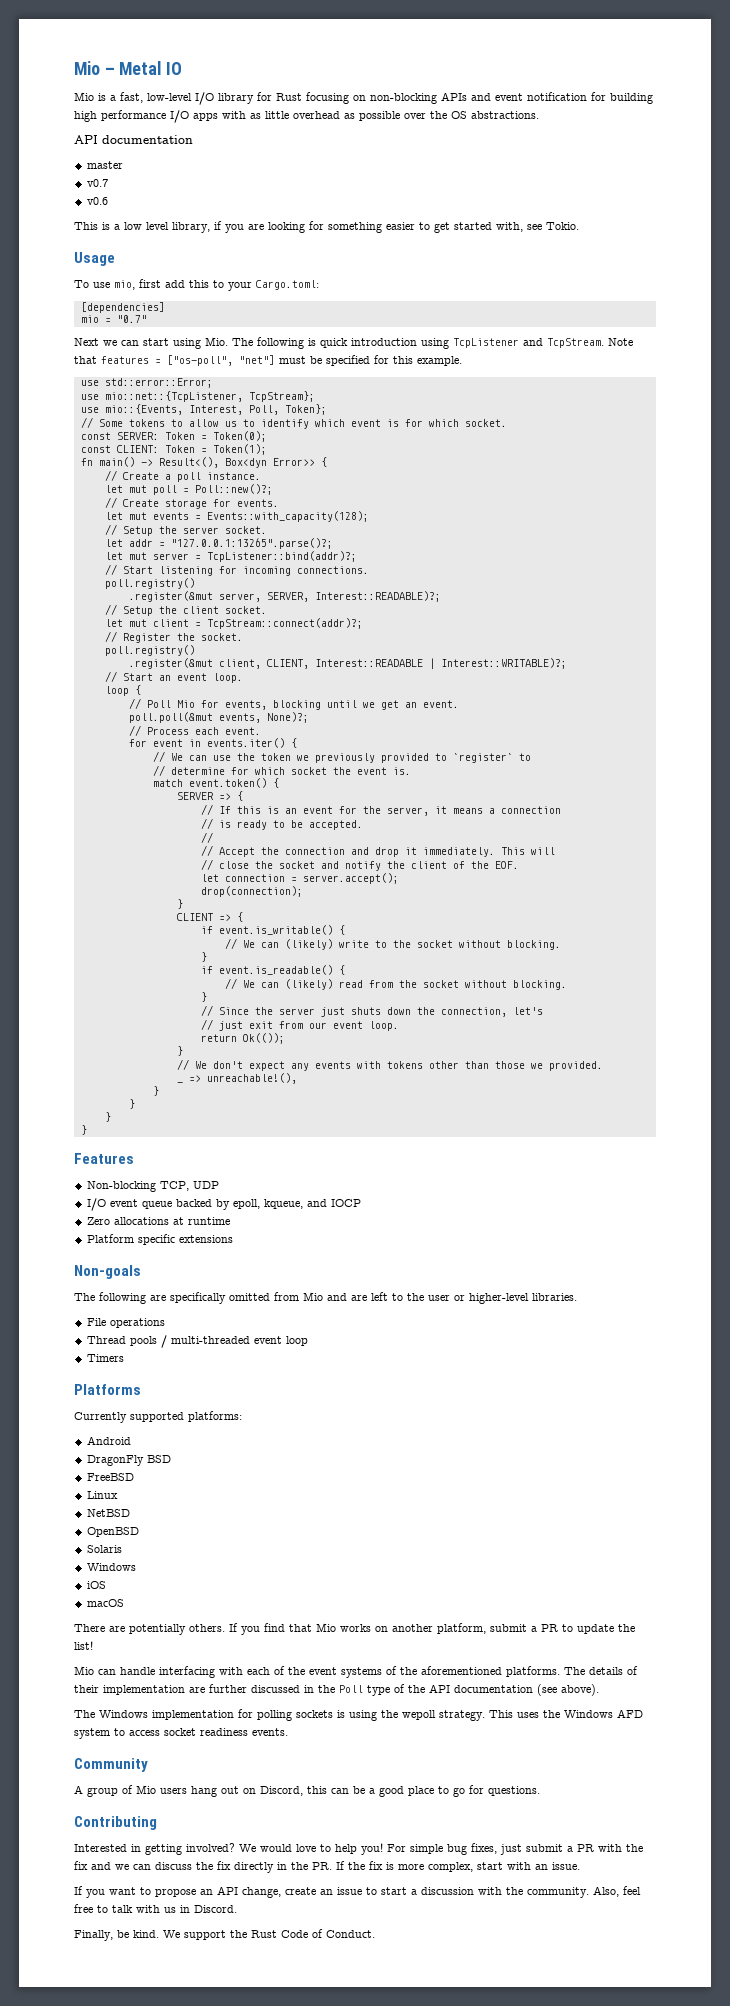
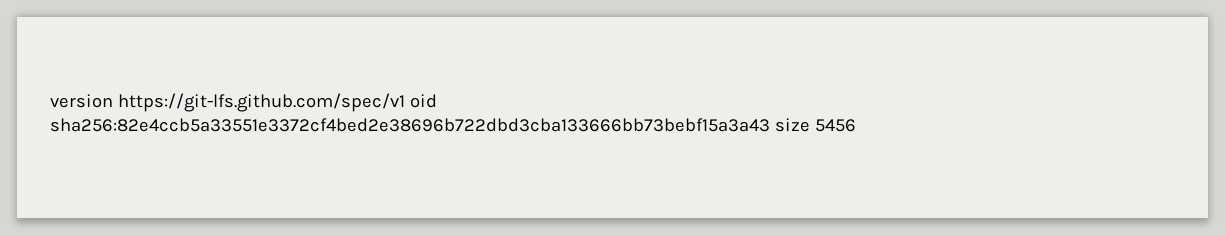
- Mio – Metal IO
- Mio is a fast, low-level I/O library for Rust focusing on non-blocking APIs and event notification for building high performance I/O apps with as little overhead as possible over the OS abstractions.
- API documentation
- master
- v0.7
- v0.6
- This is a low level library, if you are looking for something easier to get started with, see Tokio.
- Usage
- To use mio, first add this to your Cargo.toml:
- [dependencies]
- mio = "0.7"
- Next we can start using Mio. The following is quick introduction using TcpListener and TcpStream. Note that features = ["os-poll", "net"] must be specified for this example.
- use std::error::Error;
- use mio::net::{TcpListener, TcpStream};
- use mio::{Events, Interest, Poll, Token};
- // Some tokens to allow us to identify which event is for which socket.
- const SERVER: Token = Token(0);
- const CLIENT: Token = Token(1);
- fn main() -> Result<(), Box<dyn Error>> {
- // Create a poll instance.
- let mut poll = Poll::new()?;
- // Create storage for events.
- let mut events = Events::with_capacity(128);
- // Setup the server socket.
- let addr = "127.0.0.1:13265".parse()?;
- let mut server = TcpListener::bind(addr)?;
- // Start listening for incoming connections.
- poll.registry()
- .register(&mut server, SERVER, Interest::READABLE)?;
- // Setup the client socket.
- let mut client = TcpStream::connect(addr)?;
- // Register the socket.
- poll.registry()
- .register(&mut client, CLIENT, Interest::READABLE | Interest::WRITABLE)?;
- // Start an event loop.
- loop {
- // Poll Mio for events, blocking until we get an event.
- poll.poll(&mut events, None)?;
- // Process each event.
- for event in events.iter() {
- // We can use the token we previously provided to `register` to
- // determine for which socket the event is.
- match event.token() {
- SERVER => {
- // If this is an event for the server, it means a connection
- // is ready to be accepted.
- //
- // Accept the connection and drop it immediately. This will
- // close the socket and notify the client of the EOF.
- let connection = server.accept();
- drop(connection);
- }
- CLIENT => {
- if event.is_writable() {
- // We can (likely) write to the socket without blocking.
- }
- if event.is_readable() {
- // We can (likely) read from the socket without blocking.
- }
- // Since the server just shuts down the connection, let's
- // just exit from our event loop.
- return Ok(());
- }
- // We don't expect any events with tokens other than those we provided.
- _ => unreachable!(),
- }
- }
- }
- }
- Features
- Non-blocking TCP, UDP
- I/O event queue backed by epoll, kqueue, and IOCP
- Zero allocations at runtime
- Platform specific extensions
- Non-goals
- The following are specifically omitted from Mio and are left to the user or higher-level libraries.
- File operations
- Thread pools / multi-threaded event loop
- Timers
- Platforms
- Currently supported platforms:
- Android
- DragonFly BSD
- FreeBSD
- Linux
- NetBSD
- OpenBSD
- Solaris
- Windows
- iOS
- macOS
- There are potentially others. If you find that Mio works on another platform, submit a PR to update the list!
- Mio can handle interfacing with each of the event systems of the aforementioned platforms. The details of their implementation are further discussed in the Poll type of the API documentation (see above).
- The Windows implementation for polling sockets is using the wepoll strategy. This uses the Windows AFD system to access socket readiness events.
- Community
- A group of Mio users hang out on Discord, this can be a good place to go for questions.
- Contributing
- Interested in getting involved? We would love to help you! For simple bug fixes, just submit a PR with the fix and we can discuss the fix directly in the PR. If the fix is more complex, start with an issue.
- If you want to propose an API change, create an issue to start a discussion with the community. Also, feel free to talk with us in Discord.
- Finally, be kind. We support the Rust Code of Conduct.
+ version https://git-lfs.github.com/spec/v1 oid sha256:82e4ccb5a33551e3372cf4bed2e38696b722dbd3cba133666bb73bebf15a3a43 size 5456

